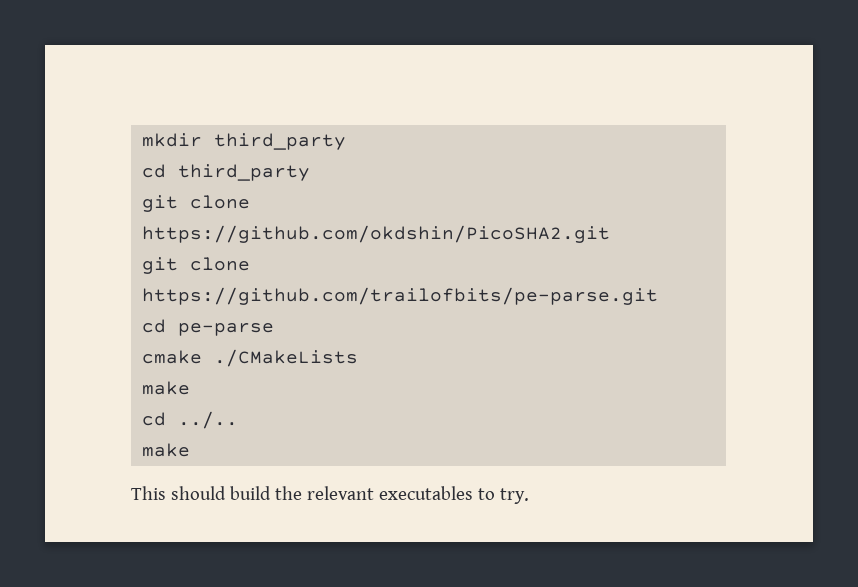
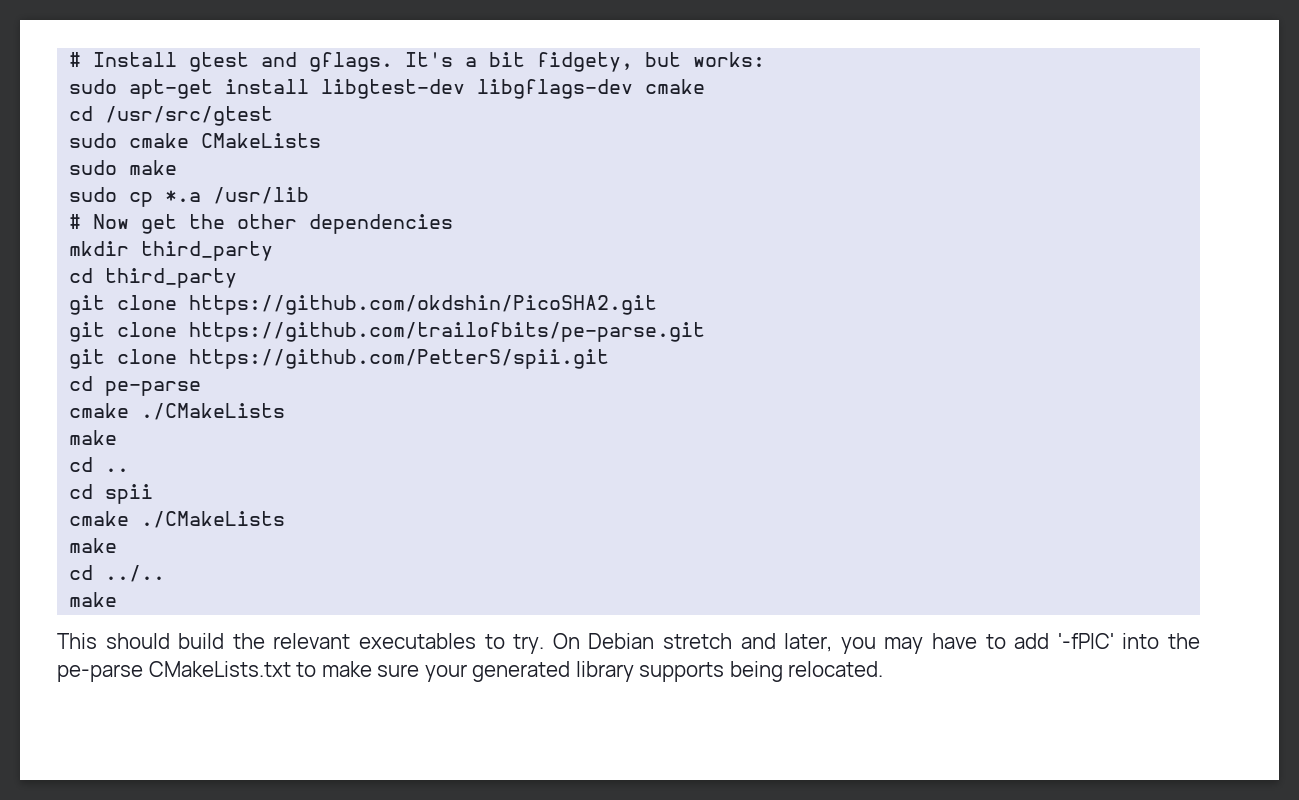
+ # Install gtest and gflags. It's a bit fidgety, but works:
+ sudo apt-get install libgtest-dev libgflags-dev cmake
+ cd /usr/src/gtest
+ sudo cmake CMakeLists
+ sudo make
+ sudo cp *.a /usr/lib
+ # Now get the other dependencies
+ git clone https://github.com/PetterS/spii.git
+ cd ..
+ cd spii
+ cmake ./CMakeLists
+ make
+ On Debian stretch and later, you may have to add '-fPIC' into the pe-parse CMakeLists.txt to make sure your generated library supports being relocated.

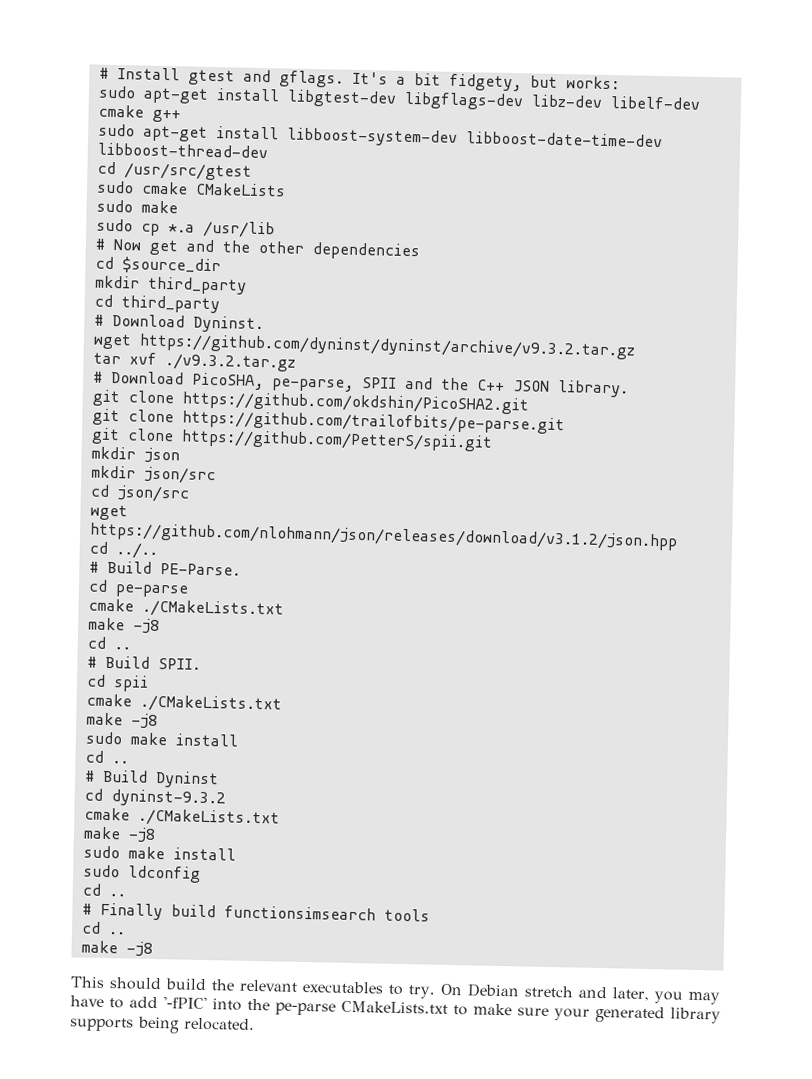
- sudo apt-get install libgtest-dev libgflags-dev cmake
+ sudo apt-get install libgtest-dev libgflags-dev libz-dev libelf-dev cmake g++
+ sudo apt-get install libboost-system-dev libboost-date-time-dev libboost-thread-dev
- # Now get the other dependencies
+ # Now get and the other dependencies
+ cd $source_dir
+ # Download Dyninst.
+ wget https://github.com/dyninst/dyninst/archive/v9.3.2.tar.gz
+ tar xvf ./v9.3.2.tar.gz
+ # Download PicoSHA, pe-parse, SPII and the C++ JSON library.
+ mkdir json
+ mkdir json/src
+ cd json/src
+ wget https://github.com/nlohmann/json/releases/download/v3.1.2/json.hpp
+ cd ../..
+ # Build PE-Parse.
  cd pe-parse
- cmake ./CMakeLists
- make
+ cmake ./CMakeLists.txt
+ make -j8
  cd ..
+ # Build SPII.
  cd spii
- cmake ./CMakeLists
- make
- cd ../..
- make
+ cmake ./CMakeLists.txt
+ make -j8
+ sudo make install
+ cd ..
+ # Build Dyninst
+ cd dyninst-9.3.2
+ cmake ./CMakeLists.txt
+ make -j8
+ sudo make install
+ sudo ldconfig
+ cd ..
+ # Finally build functionsimsearch tools
+ cd ..
+ make -j8

